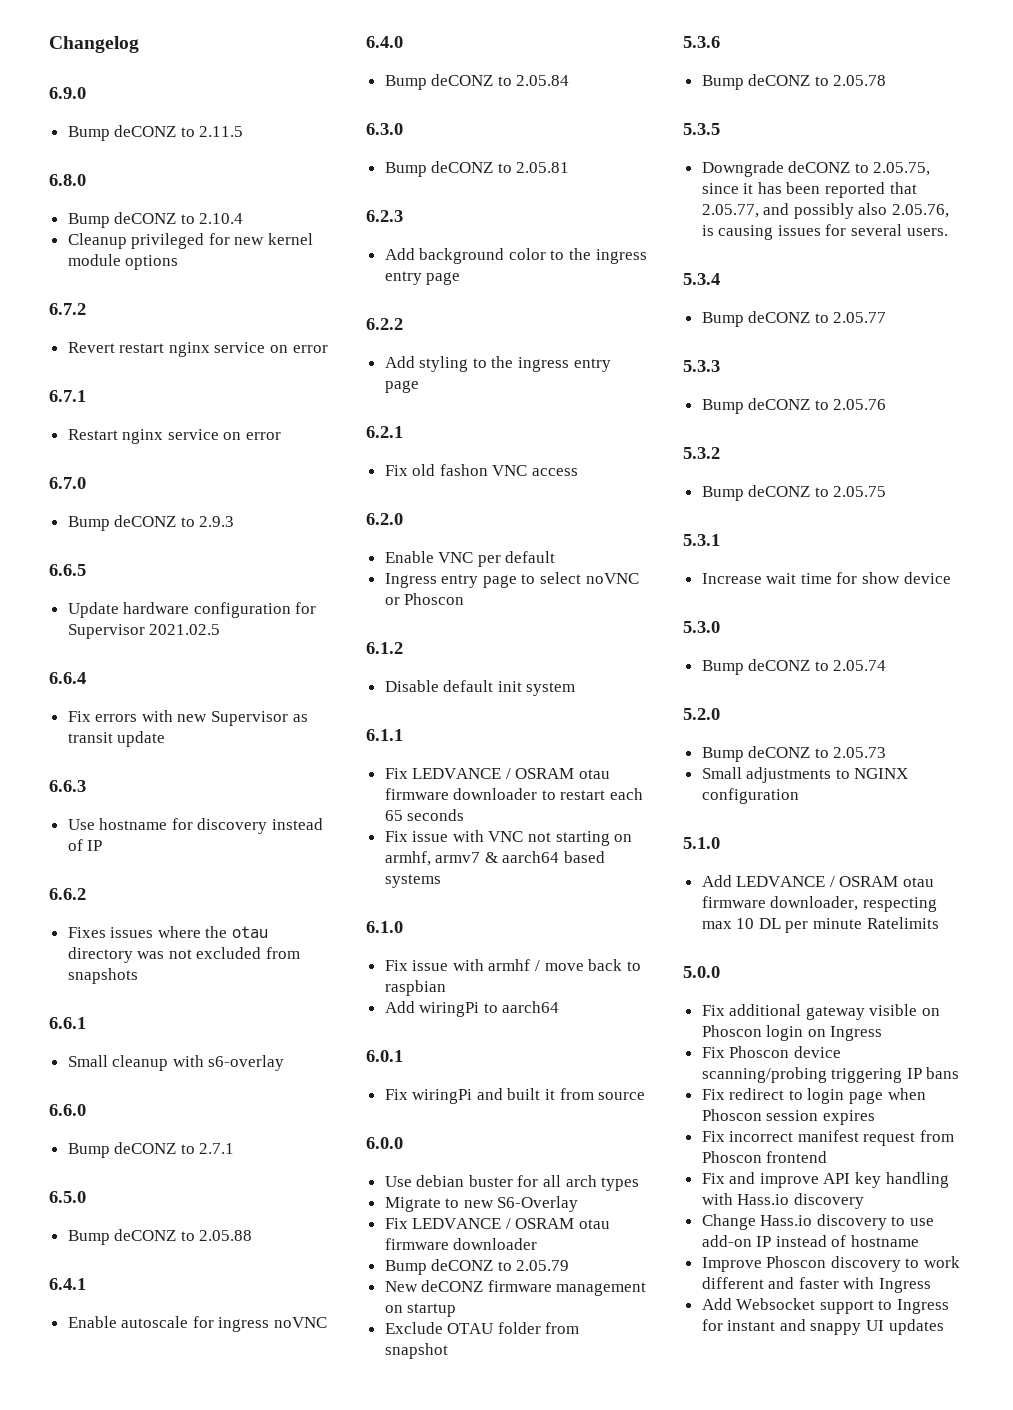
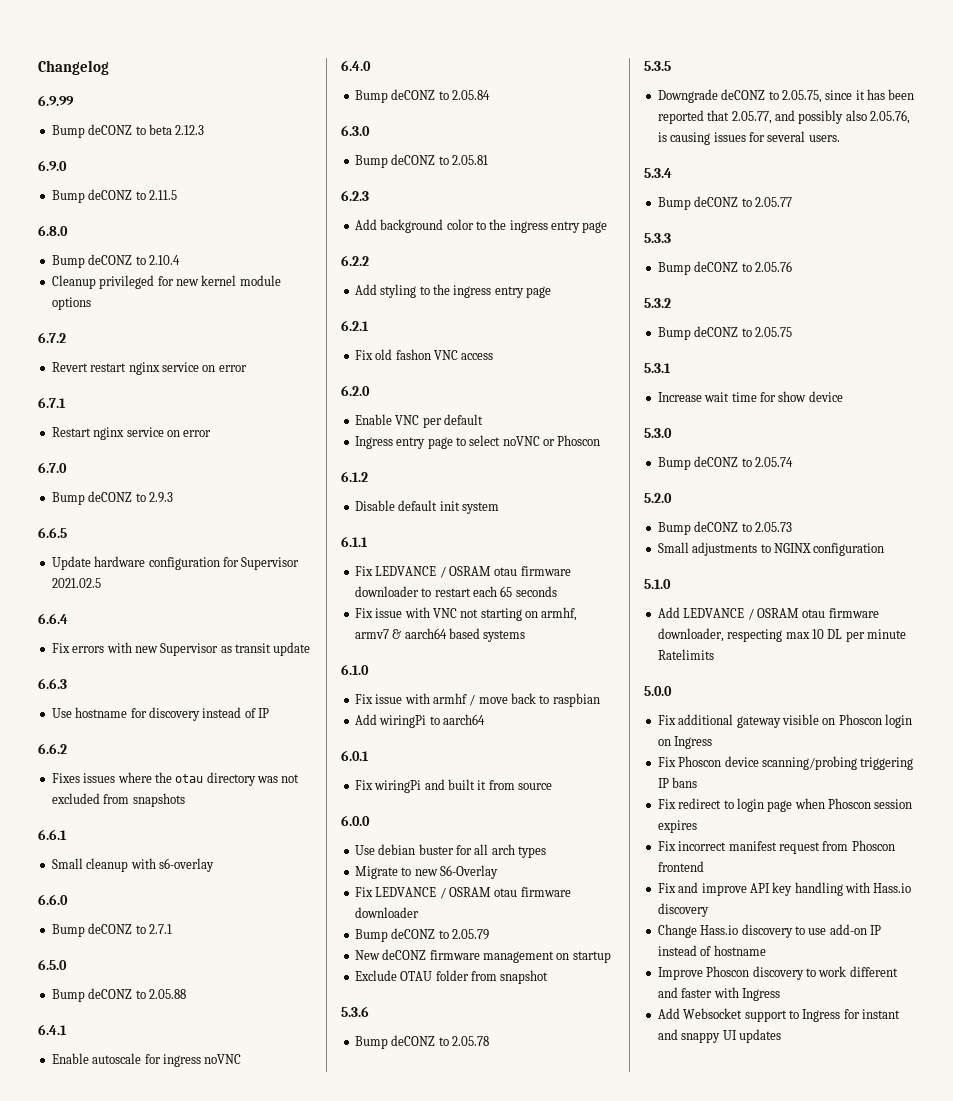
+ 6.9.99
+ Bump deCONZ to beta 2.12.3

